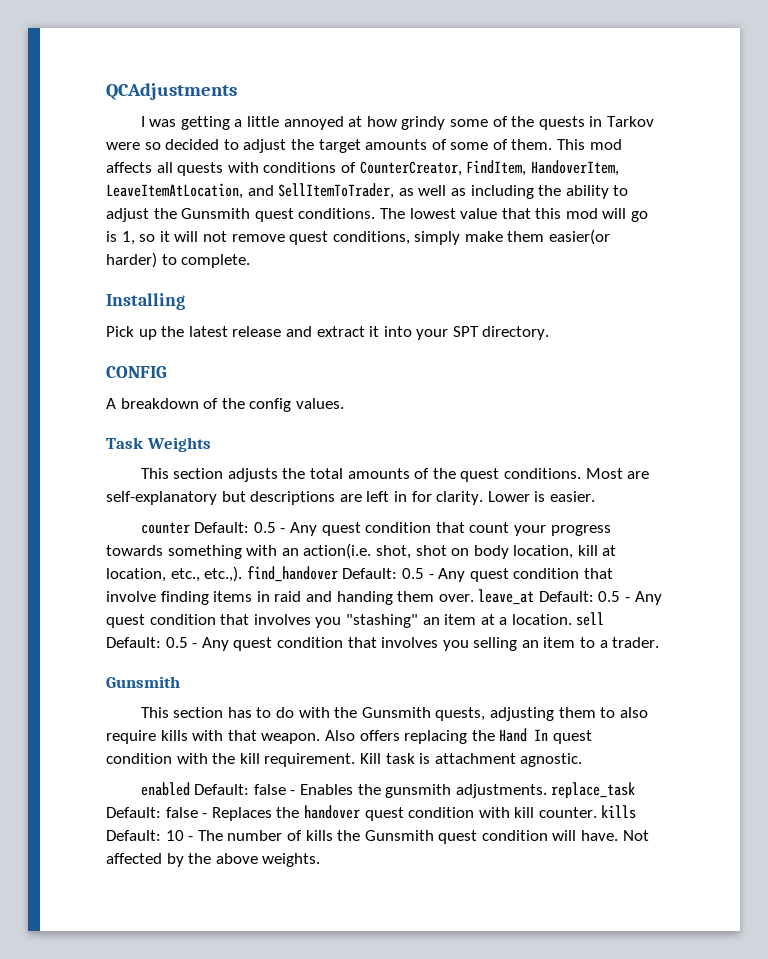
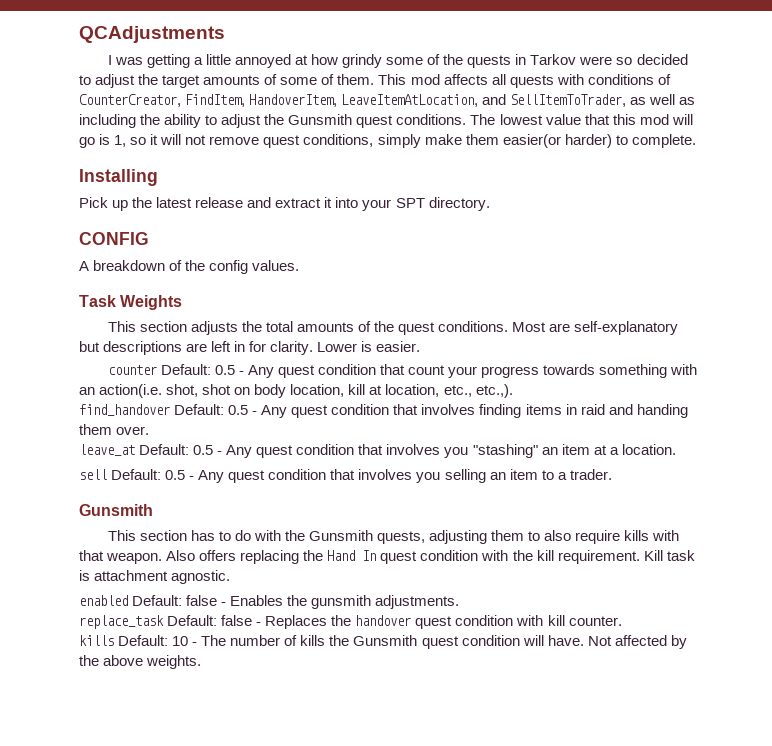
- 0.5 - Any quest condition that count your progress towards something with an action(i.e. shot, shot on body location, kill at location, etc., etc.,). find_handover Default:
+ 0.5 - Any quest condition that count your progress towards something with an action(i.e. shot, shot on body location, kill at location, etc., etc.,).
+ find_handover Default:
- 0.5 - Any quest condition that involve finding items in raid and handing them over. leave_at Default:
+ 0.5 - Any quest condition that involves finding items in raid and handing them over.
+ leave_at Default:
- 0.5 - Any quest condition that involves you "stashing" an item at a location. sell Default:
+ 0.5 - Any quest condition that involves you "stashing" an item at a location.
+ sell Default:
- enabled Default: false - Enables the gunsmith adjustments. replace_task Default: false - Replaces the handover quest condition with kill counter. kills Default: 10 - The number of kills the Gunsmith quest condition will have.
+ enabled Default: false - Enables the gunsmith adjustments.
+ replace_task Default: false - Replaces the handover quest condition with kill counter.
+ kills Default: 10 - The number of kills the Gunsmith quest condition will have.

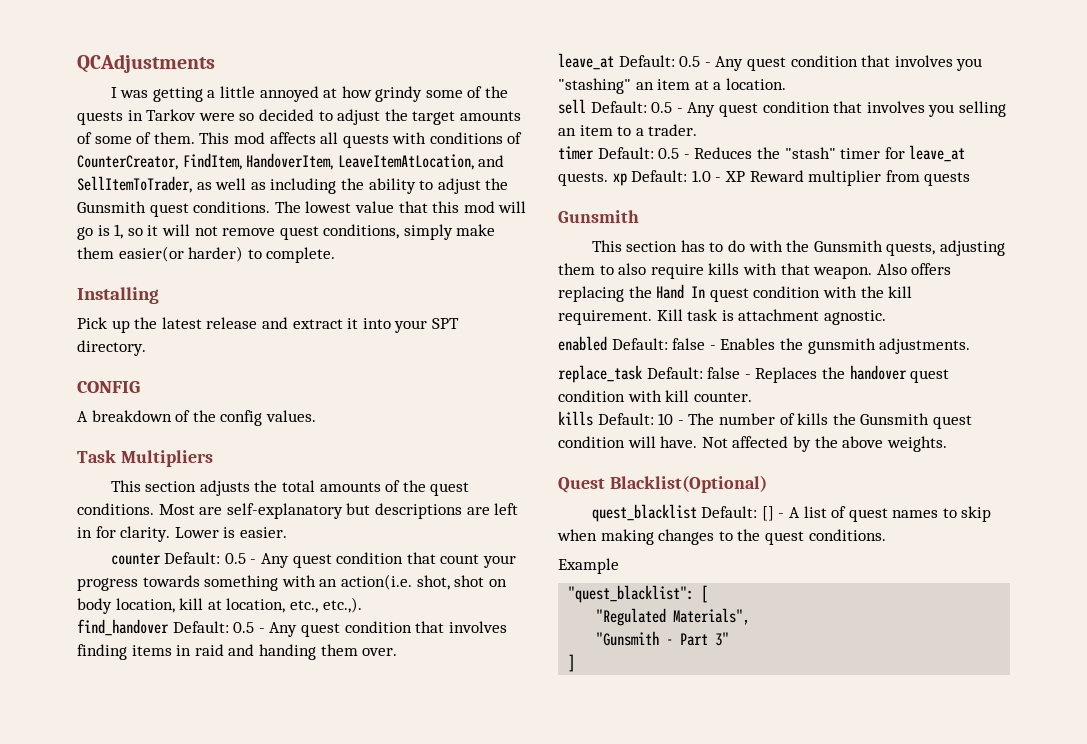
- Task Weights
+ Task Multipliers
+ timer Default: 0.5 - Reduces the "stash" timer for leave_at quests. xp Default: 1.0 - XP Reward multiplier from quests
+ Quest Blacklist(Optional)
+ quest_blacklist Default: [] - A list of quest names to skip when making changes to the quest conditions.
+ Example
+ "quest_blacklist": [
+ "Regulated Materials",
+ "Gunsmith - Part 3"
+ ]

